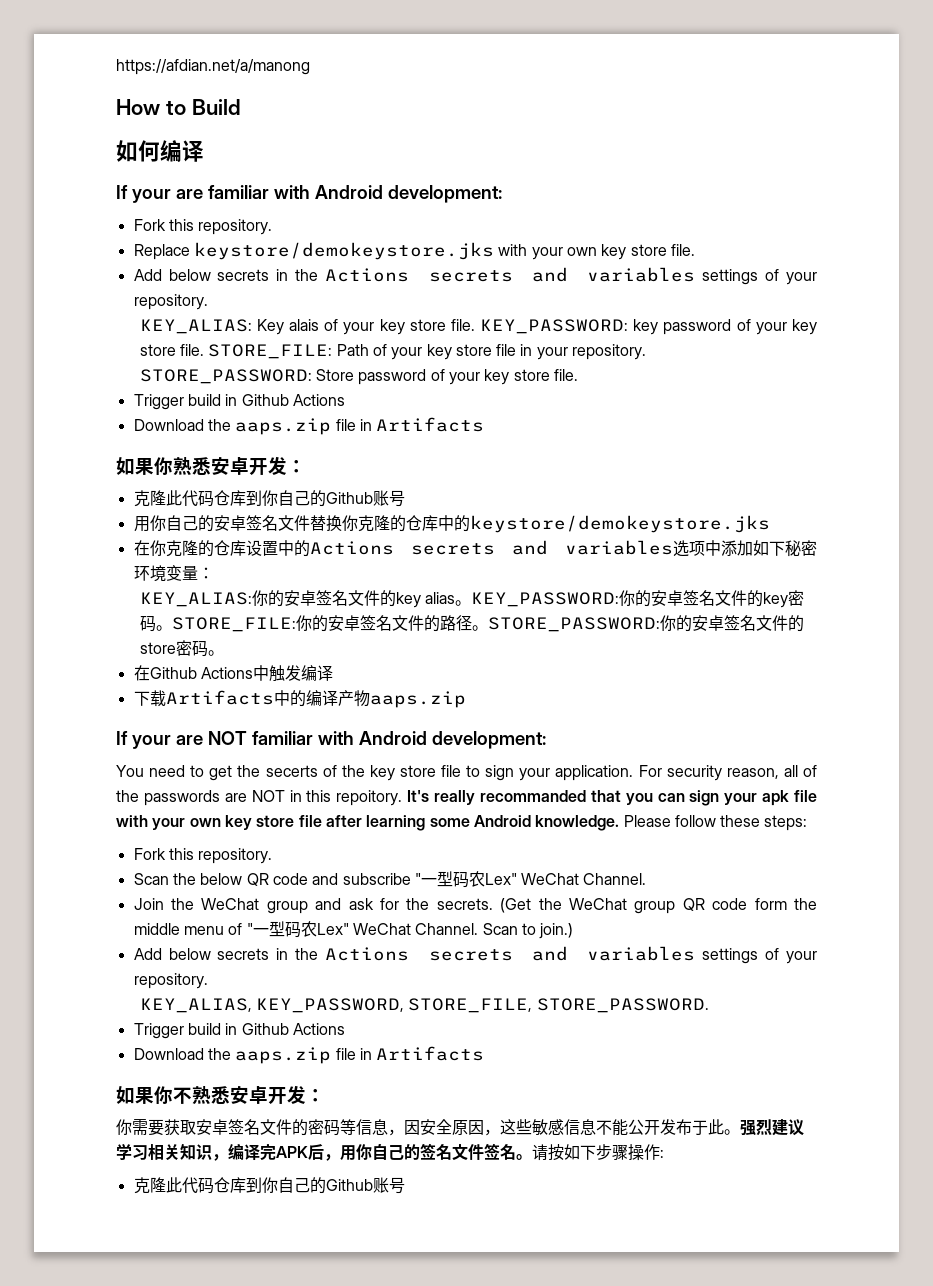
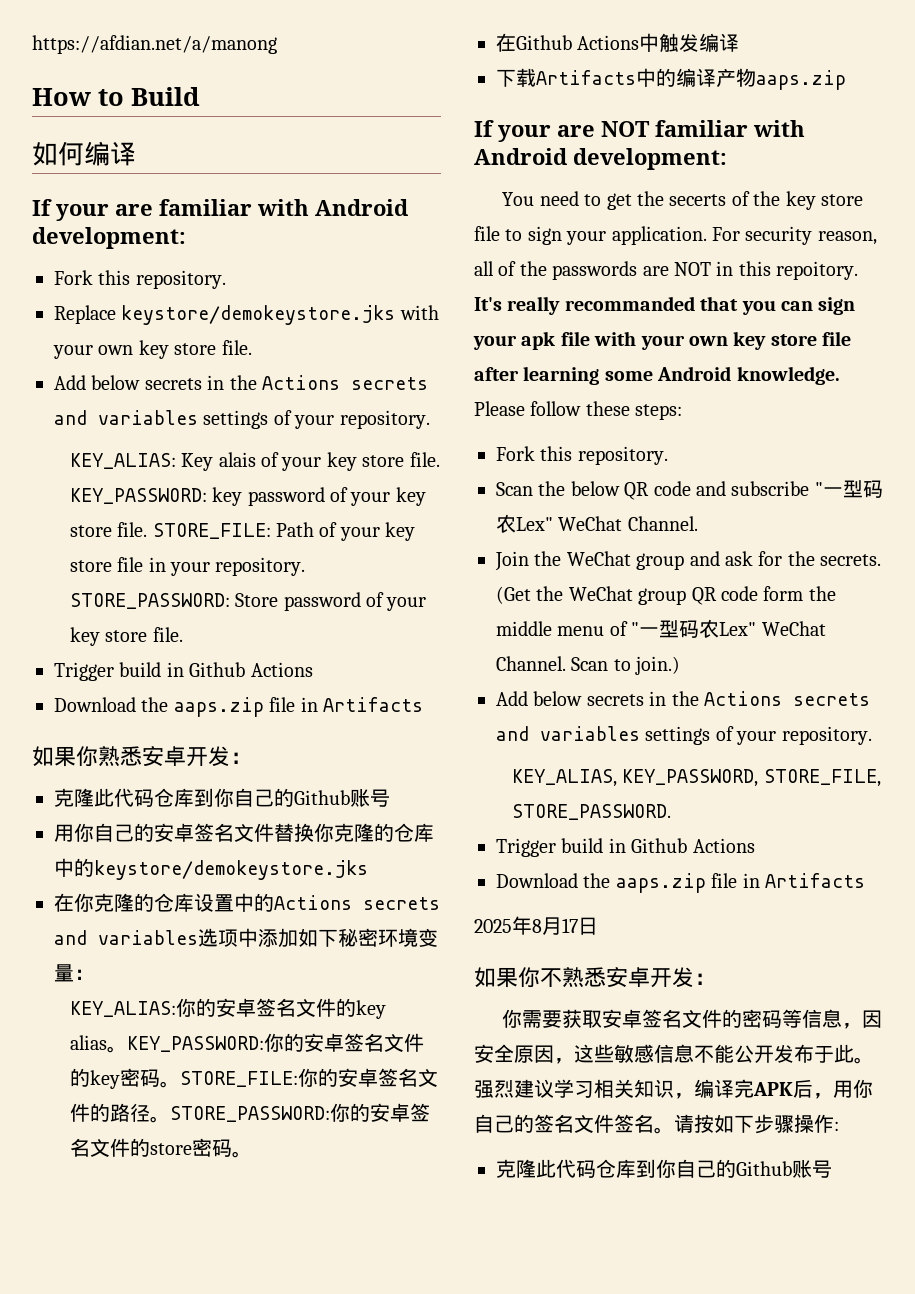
+ 2025年8月17日

